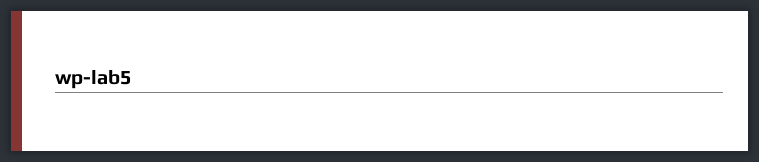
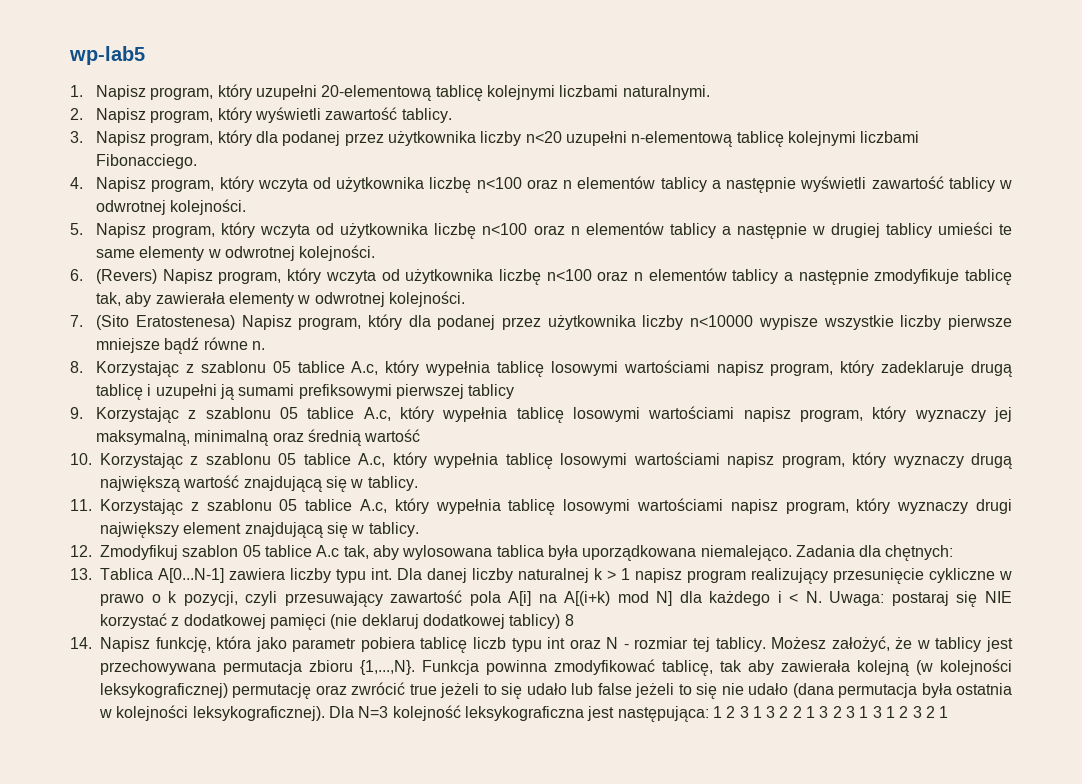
+ 1. Napisz program, który uzupełni 20-elementową tablicę kolejnymi liczbami naturalnymi.
+ 2. Napisz program, który wyświetli zawartość tablicy.
+ 3. Napisz program, który dla podanej przez użytkownika liczby n<20 uzupełni n-elementową tablicę kolejnymi liczbami Fibonacciego.
+ 4. Napisz program, który wczyta od użytkownika liczbę n<100 oraz n elementów tablicy a następnie wyświetli zawartość tablicy w odwrotnej kolejności.
+ 5. Napisz program, który wczyta od użytkownika liczbę n<100 oraz n elementów tablicy a następnie w drugiej tablicy umieści te same elementy w odwrotnej kolejności.
+ 6. (Revers) Napisz program, który wczyta od użytkownika liczbę n<100 oraz n elementów tablicy a następnie zmodyfikuje tablicę tak, aby zawierała elementy w odwrotnej kolejności.
+ 7. (Sito Eratostenesa) Napisz program, który dla podanej przez użytkownika liczby n<10000 wypisze wszystkie liczby pierwsze mniejsze bądź równe n.
+ 8. Korzystając z szablonu 05 tablice A.c, który wypełnia tablicę losowymi wartościami napisz program, który zadeklaruje drugą tablicę i uzupełni ją sumami prefiksowymi pierwszej tablicy
+ 9. Korzystając z szablonu 05 tablice A.c, który wypełnia tablicę losowymi wartościami napisz program, który wyznaczy jej maksymalną, minimalną oraz średnią wartość
+ 10. Korzystając z szablonu 05 tablice A.c, który wypełnia tablicę losowymi wartościami napisz program, który wyznaczy drugą największą wartość znajdującą się w tablicy.
+ 11. Korzystając z szablonu 05 tablice A.c, który wypełnia tablicę losowymi wartościami napisz program, który wyznaczy drugi największy element znajdującą się w tablicy.
+ 12. Zmodyfikuj szablon 05 tablice A.c tak, aby wylosowana tablica była uporządkowana niemalejąco. Zadania dla chętnych:
+ 13. Tablica A[0...N-1] zawiera liczby typu int. Dla danej liczby naturalnej k > 1 napisz program realizujący przesunięcie cykliczne w prawo o k pozycji, czyli przesuwający zawartość pola A[i] na A[(i+k) mod N] dla każdego i < N. Uwaga: postaraj się NIE korzystać z dodatkowej pamięci (nie deklaruj dodatkowej tablicy) 8
+ 14. Napisz funkcję, która jako parametr pobiera tablicę liczb typu int oraz N - rozmiar tej tablicy. Możesz założyć, że w tablicy jest przechowywana permutacja zbioru {1,...,N}. Funkcja powinna zmodyfikować tablicę, tak aby zawierała kolejną (w kolejności leksykograficznej) permutację oraz zwrócić true jeżeli to się udało lub false jeżeli to się nie udało (dana permutacja była ostatnia w kolejności leksykograficznej). Dla N=3 kolejność leksykograficzna jest następująca: 1 2 3 1 3 2 2 1 3 2 3 1 3 1 2 3 2 1

